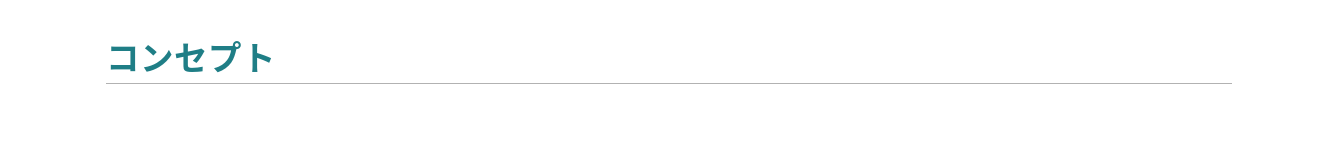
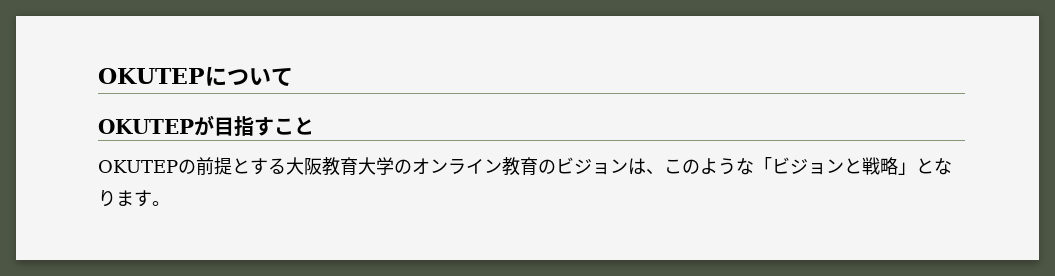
- コンセプト
+ OKUTEPについて
+ OKUTEPが目指すこと
+ OKUTEPの前提とする大阪教育大学のオンライン教育のビジョンは、このような「ビジョンと戦略」となります。

